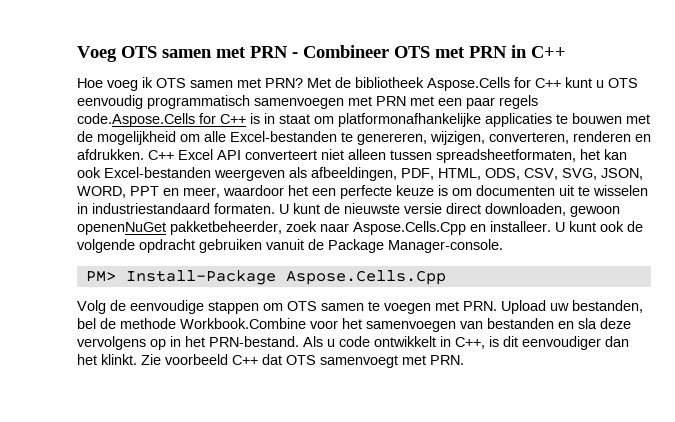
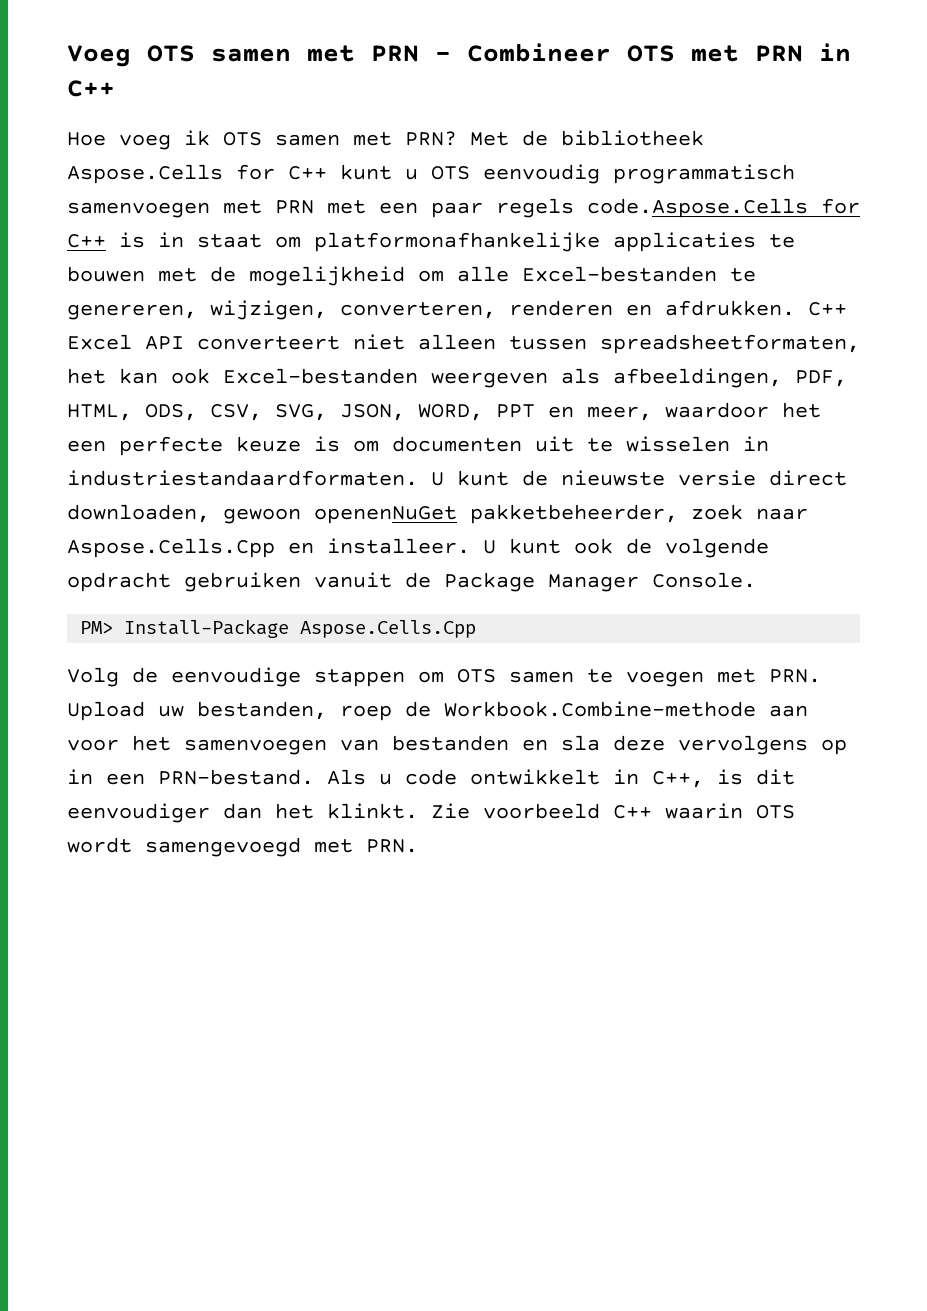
- C++ Excel API converteert niet alleen tussen spreadsheetformaten, het kan ook Excel-bestanden weergeven als afbeeldingen, PDF, HTML, ODS, CSV, SVG, JSON, WORD, PPT en meer, waardoor het een perfecte keuze is om documenten uit te wisselen in industriestandaard formaten.
+ C++ Excel API converteert niet alleen tussen spreadsheetformaten, het kan ook Excel-bestanden weergeven als afbeeldingen, PDF, HTML, ODS, CSV, SVG, JSON, WORD, PPT en meer, waardoor het een perfecte keuze is om documenten uit te wisselen in industriestandaardformaten.
- U kunt ook de volgende opdracht gebruiken vanuit de Package Manager-console.
+ U kunt ook de volgende opdracht gebruiken vanuit de Package Manager Console.
- Volg de eenvoudige stappen om OTS samen te voegen met PRN. Upload uw bestanden, bel de methode Workbook.Combine voor het samenvoegen van bestanden en sla deze vervolgens op in het PRN-bestand.
+ Volg de eenvoudige stappen om OTS samen te voegen met PRN. Upload uw bestanden, roep de Workbook.Combine-methode aan voor het samenvoegen van bestanden en sla deze vervolgens op in een PRN-bestand.
- Zie voorbeeld C++ dat OTS samenvoegt met PRN.
+ Zie voorbeeld C++ waarin OTS wordt samengevoegd met PRN.

